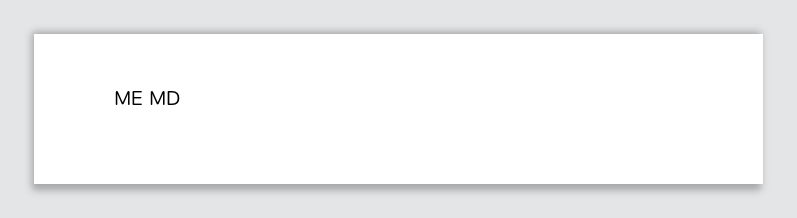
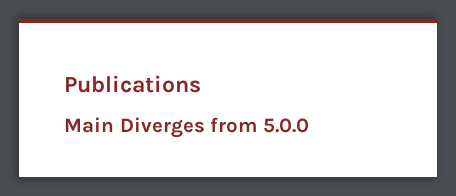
- ME MD
+ Publications
+ Main Diverges from 5.0.0

